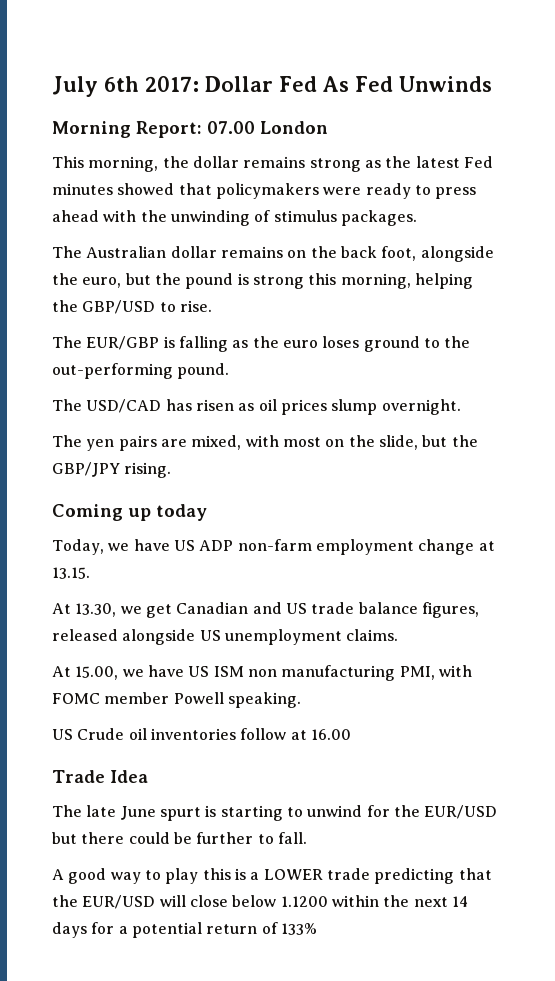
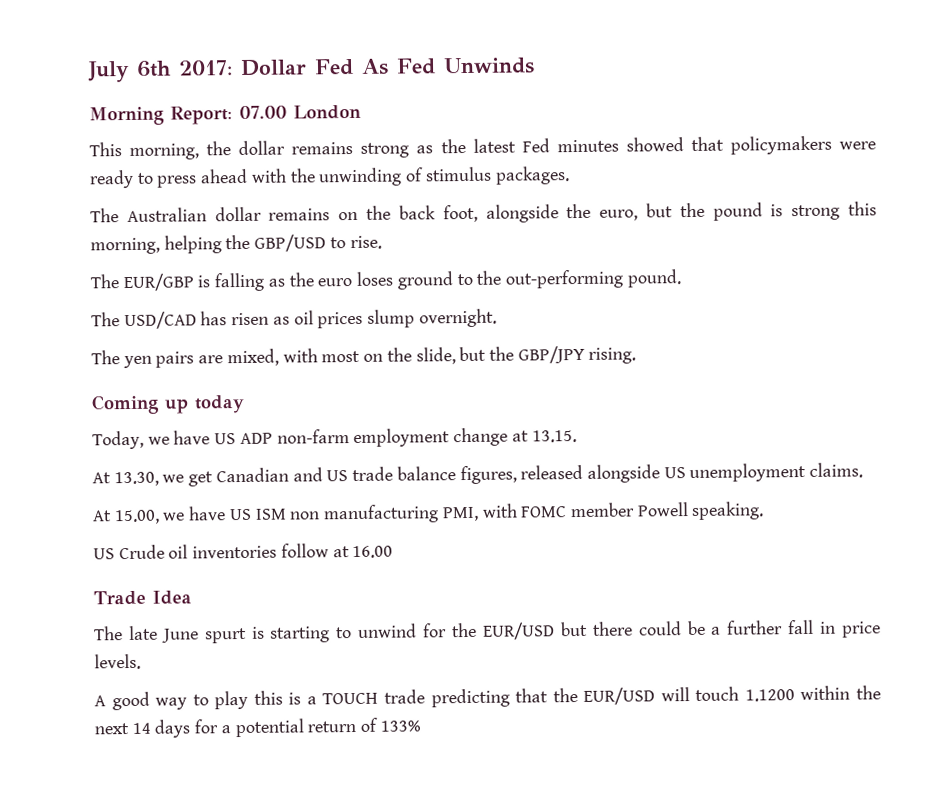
- The late June spurt is starting to unwind for the EUR/USD but there could be further to fall.
+ The late June spurt is starting to unwind for the EUR/USD but there could be a further fall in price levels.
- A good way to play this is a LOWER trade predicting that the EUR/USD will close below 1.1200 within the next 14 days for a potential return of 133%
+ A good way to play this is a TOUCH trade predicting that the EUR/USD will touch 1.1200 within the next 14 days for a potential return of 133%

